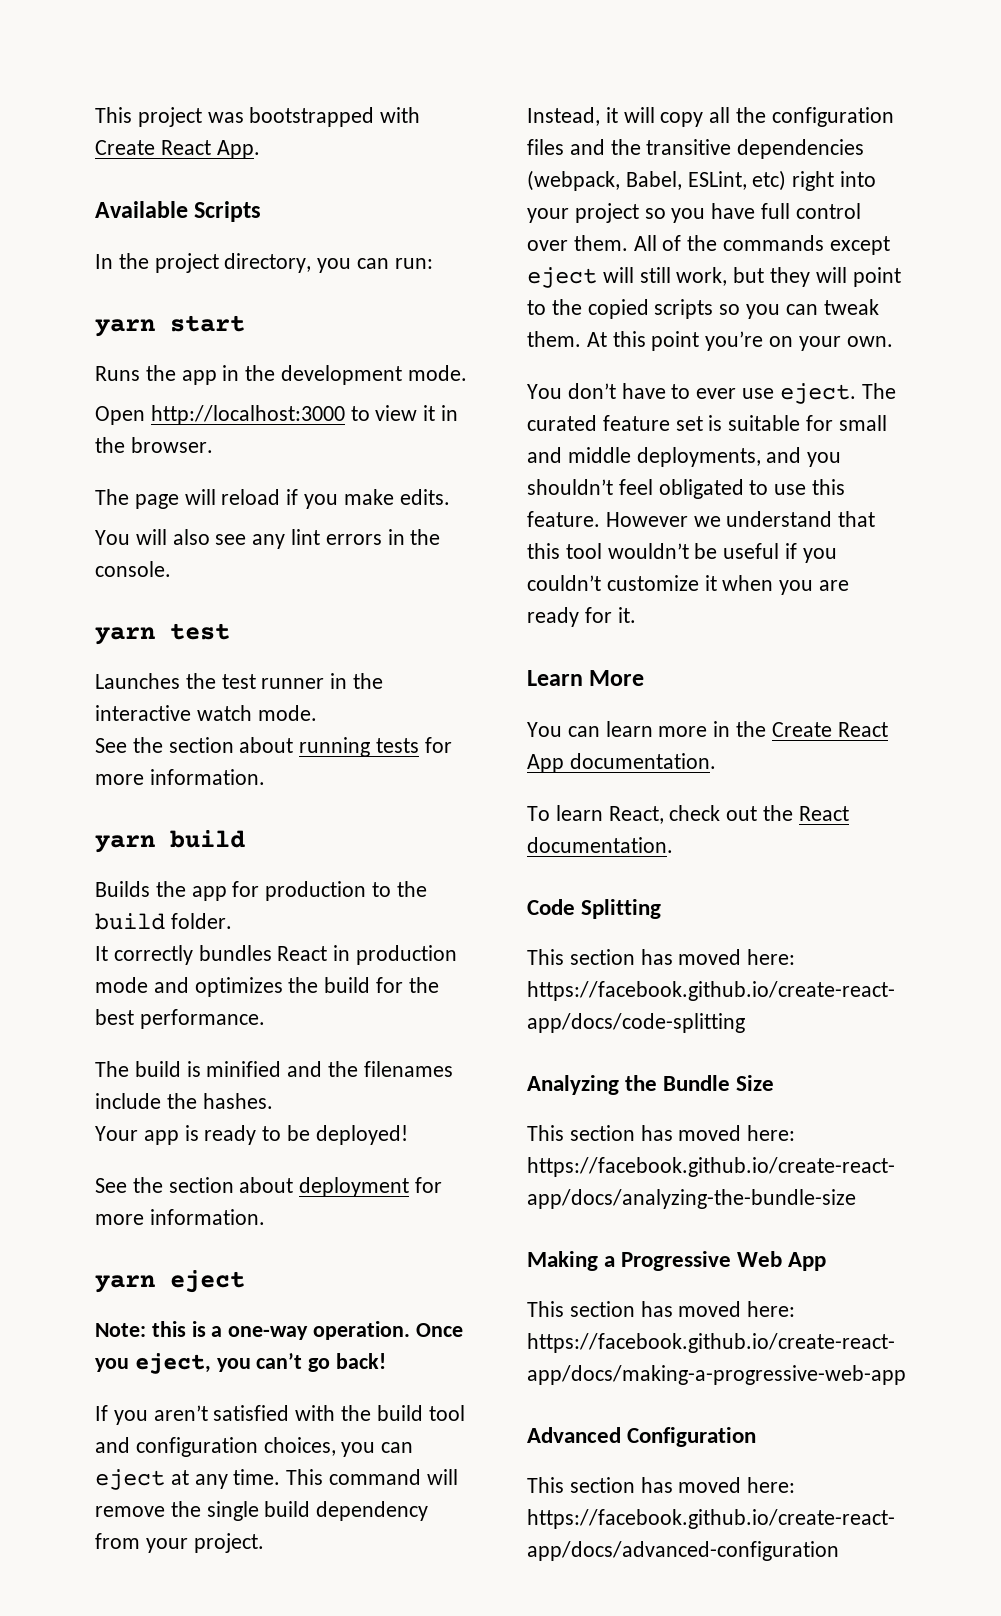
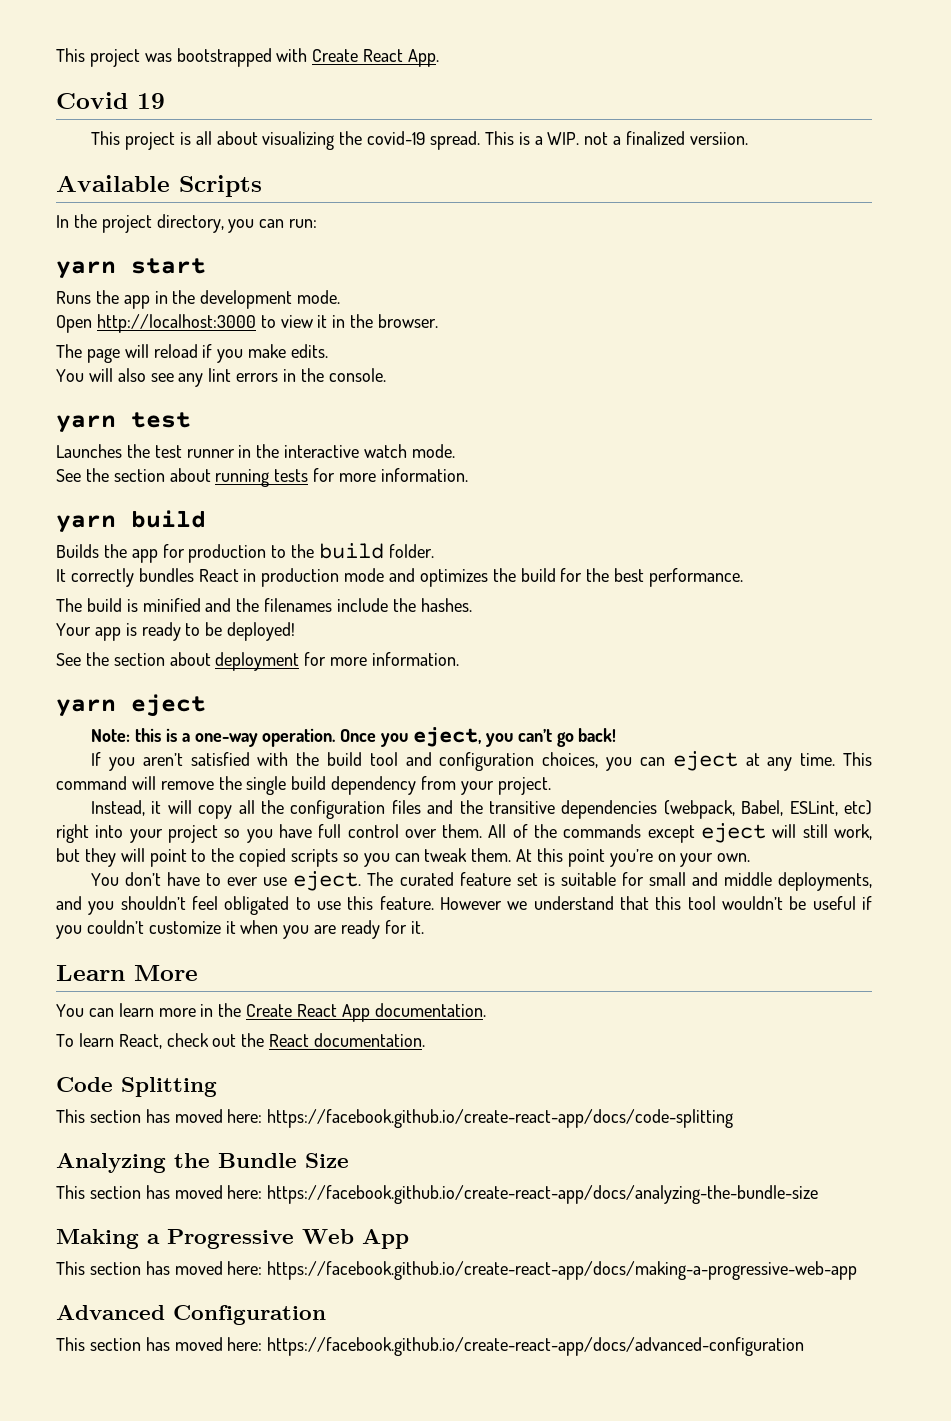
+ Covid 19
+ This project is all about visualizing the covid-19 spread. This is a WIP. not a finalized versiion.

